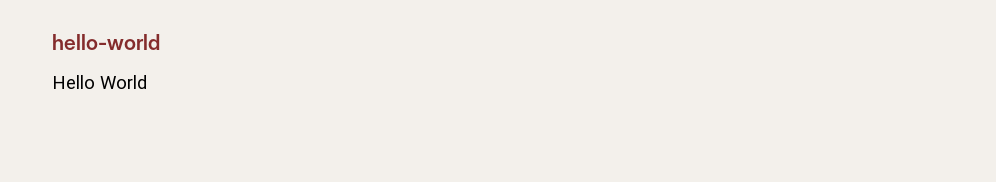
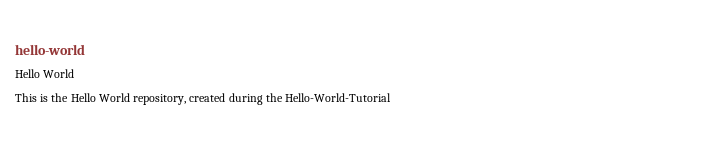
+ This is the Hello World repository, created during the Hello-World-Tutorial

